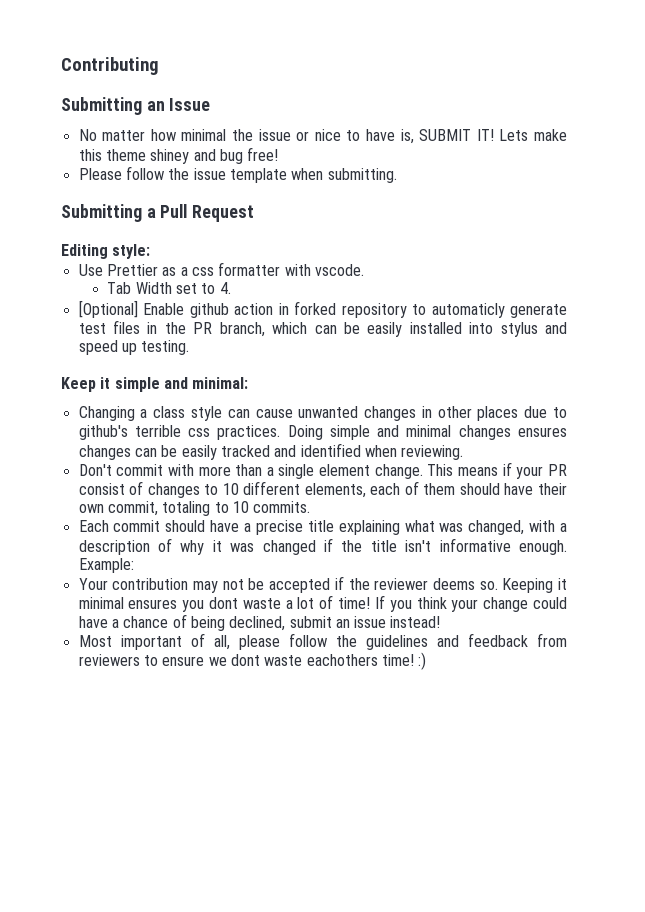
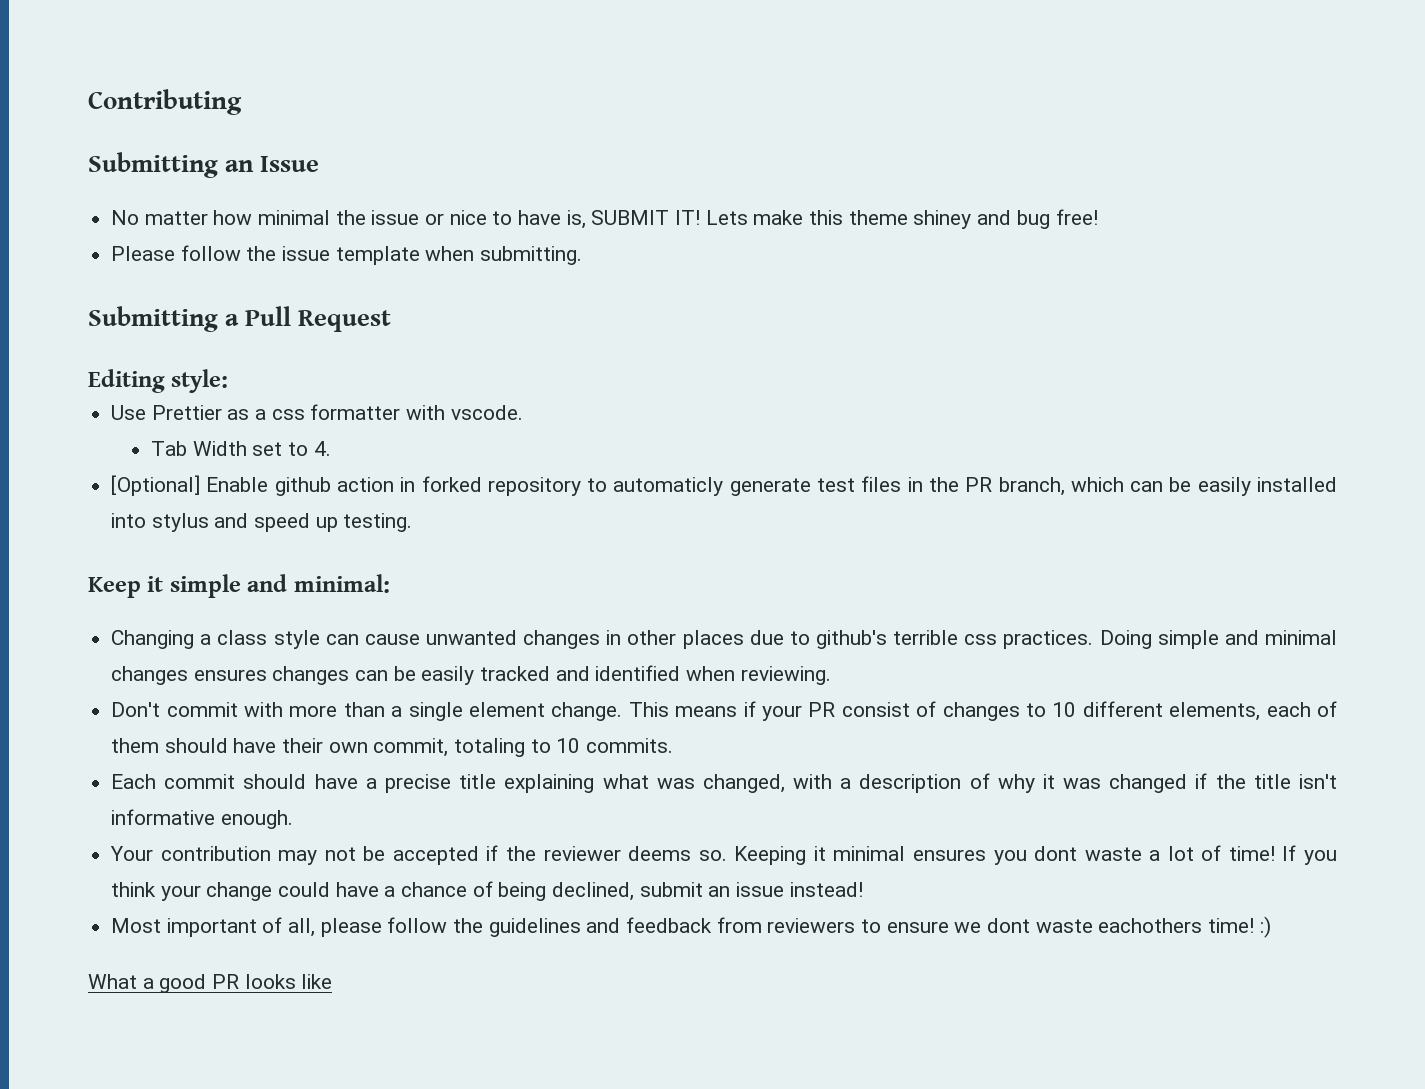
- Example:
+ What a good PR looks like

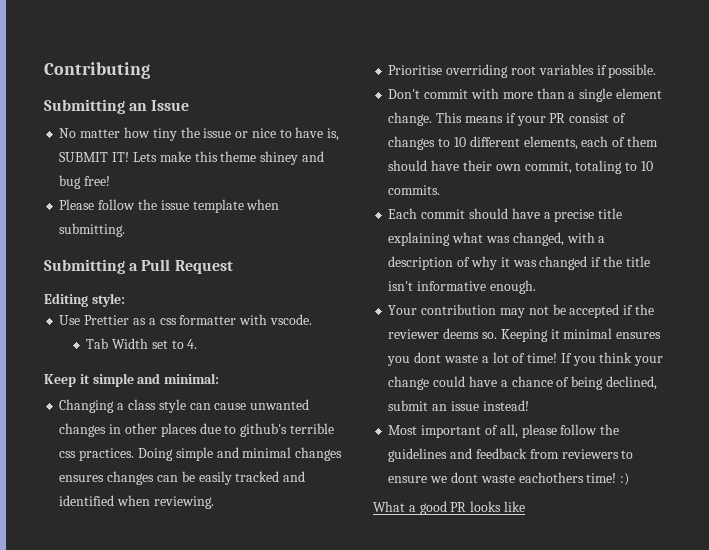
- No matter how minimal the issue or nice to have is, SUBMIT IT!
+ No matter how tiny the issue or nice to have is, SUBMIT IT!
- [Optional] Enable github action in forked repository to automaticly generate test files in the PR branch, which can be easily installed into stylus and speed up testing.
+ Prioritise overriding root variables if possible.

